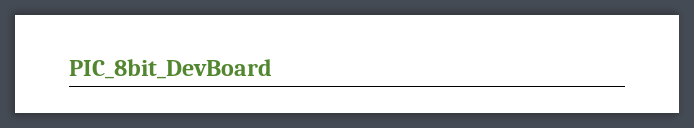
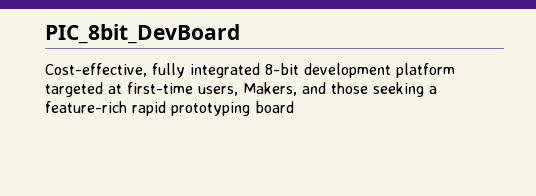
+ Cost-effective, fully integrated 8-bit development platform targeted at first-time users, Makers, and those seeking a feature-rich rapid prototyping board

